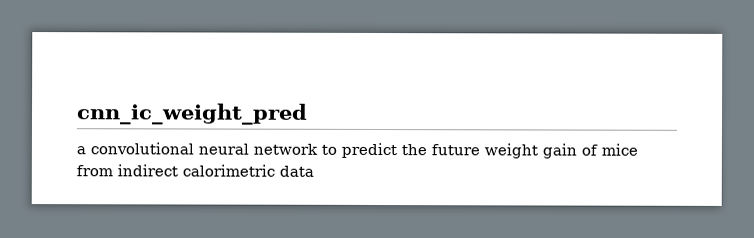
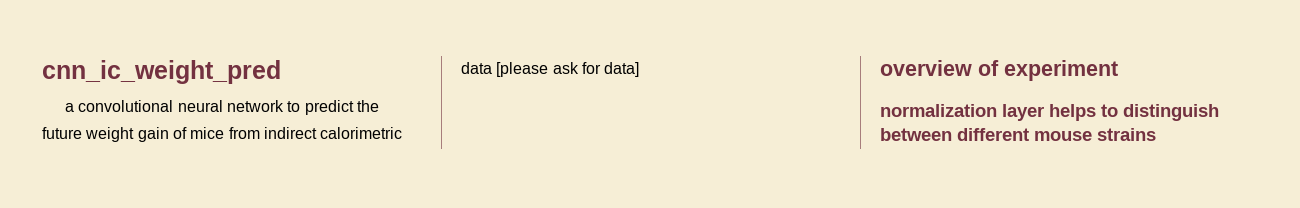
- a convolutional neural network to predict the future weight gain of mice from indirect calorimetric data
+ a convolutional neural network to predict the future weight gain of mice from indirect calorimetric data [please ask for data]
+ overview of experiment
+ normalization layer helps to distinguish between different mouse strains

